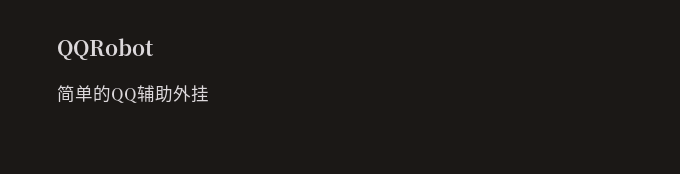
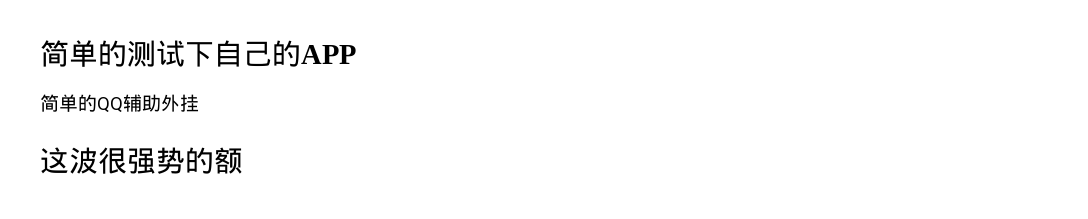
- QQRobot
+ 简单的测试下自己的APP
+ 这波很强势的额

